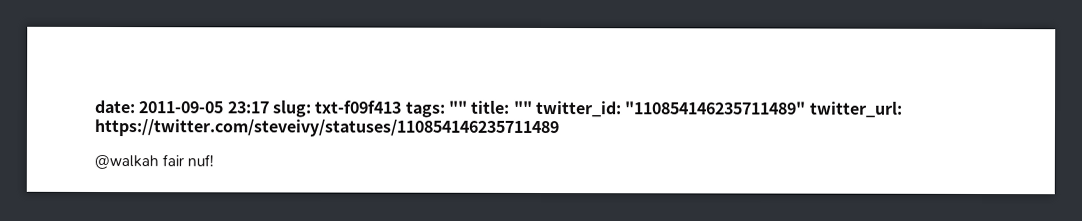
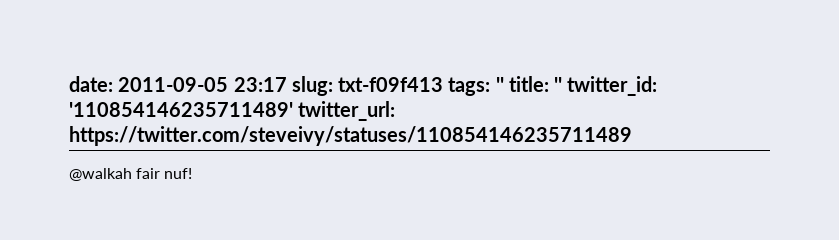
- date: 2011-09-05 23:17 slug: txt-f09f413 tags: "" title: "" twitter_id: "110854146235711489" twitter_url: https://twitter.com/steveivy/statuses/110854146235711489
+ date: 2011-09-05 23:17 slug: txt-f09f413 tags: '' title: '' twitter_id: '110854146235711489' twitter_url: https://twitter.com/steveivy/statuses/110854146235711489

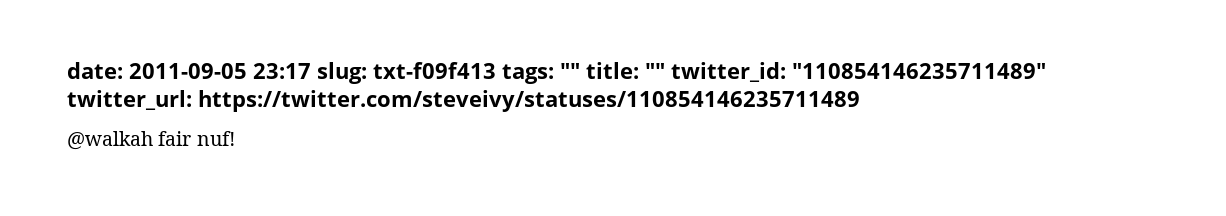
- date: 2011-09-05 23:17 slug: txt-f09f413 tags: '' title: '' twitter_id: '110854146235711489' twitter_url: https://twitter.com/steveivy/statuses/110854146235711489
+ date: 2011-09-05 23:17 slug: txt-f09f413 tags: "" title: "" twitter_id: "110854146235711489" twitter_url: https://twitter.com/steveivy/statuses/110854146235711489

